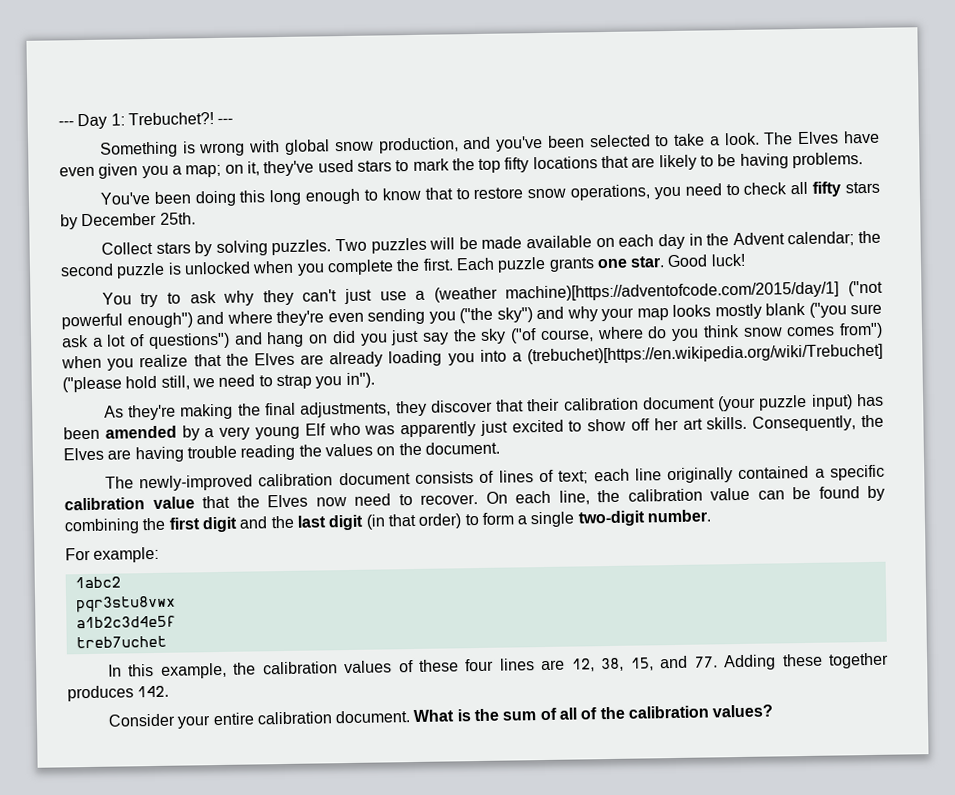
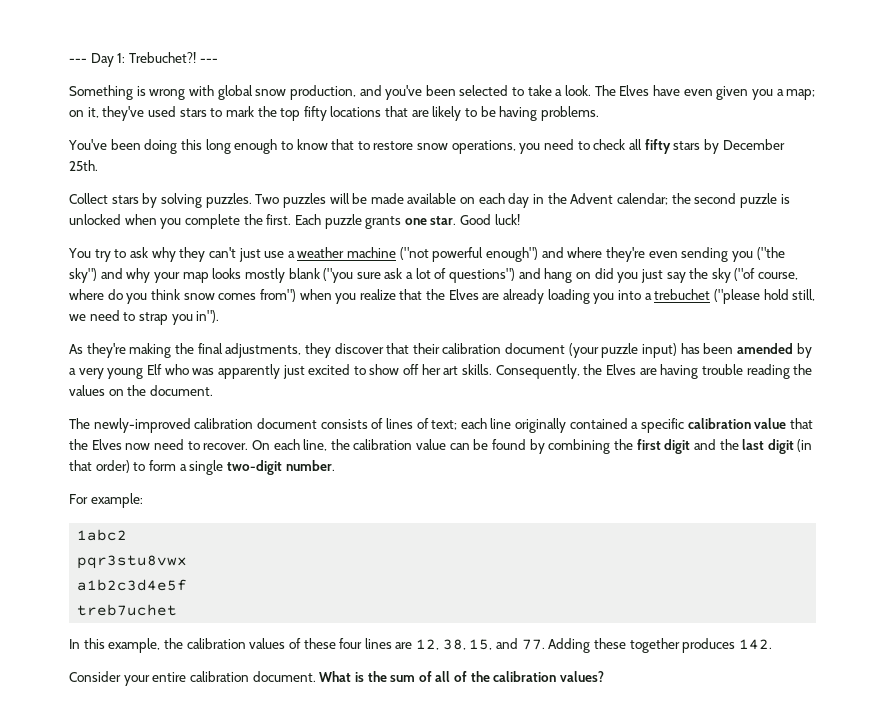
- You try to ask why they can't just use a (weather machine)[https://adventofcode.com/2015/day/1] ("not powerful enough") and where they're even sending you ("the sky") and why your map looks mostly blank ("you sure ask a lot of questions") and hang on did you just say the sky ("of course, where do you think snow comes from") when you realize that the Elves are already loading you into a (trebuchet)[https://en.wikipedia.org/wiki/Trebuchet] ("please hold still, we need to strap you in").
+ You try to ask why they can't just use a weather machine ("not powerful enough") and where they're even sending you ("the sky") and why your map looks mostly blank ("you sure ask a lot of questions") and hang on did you just say the sky ("of course, where do you think snow comes from") when you realize that the Elves are already loading you into a trebuchet ("please hold still, we need to strap you in").

